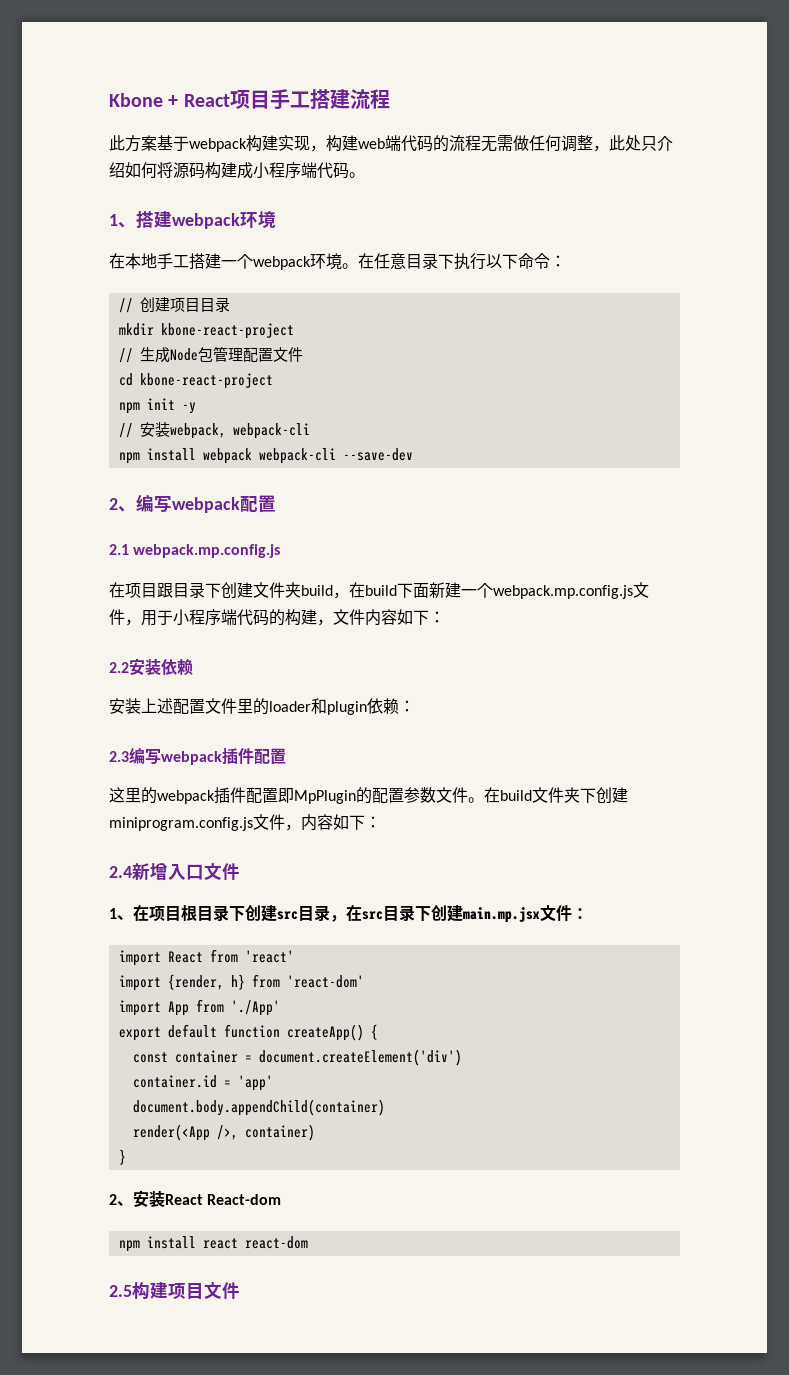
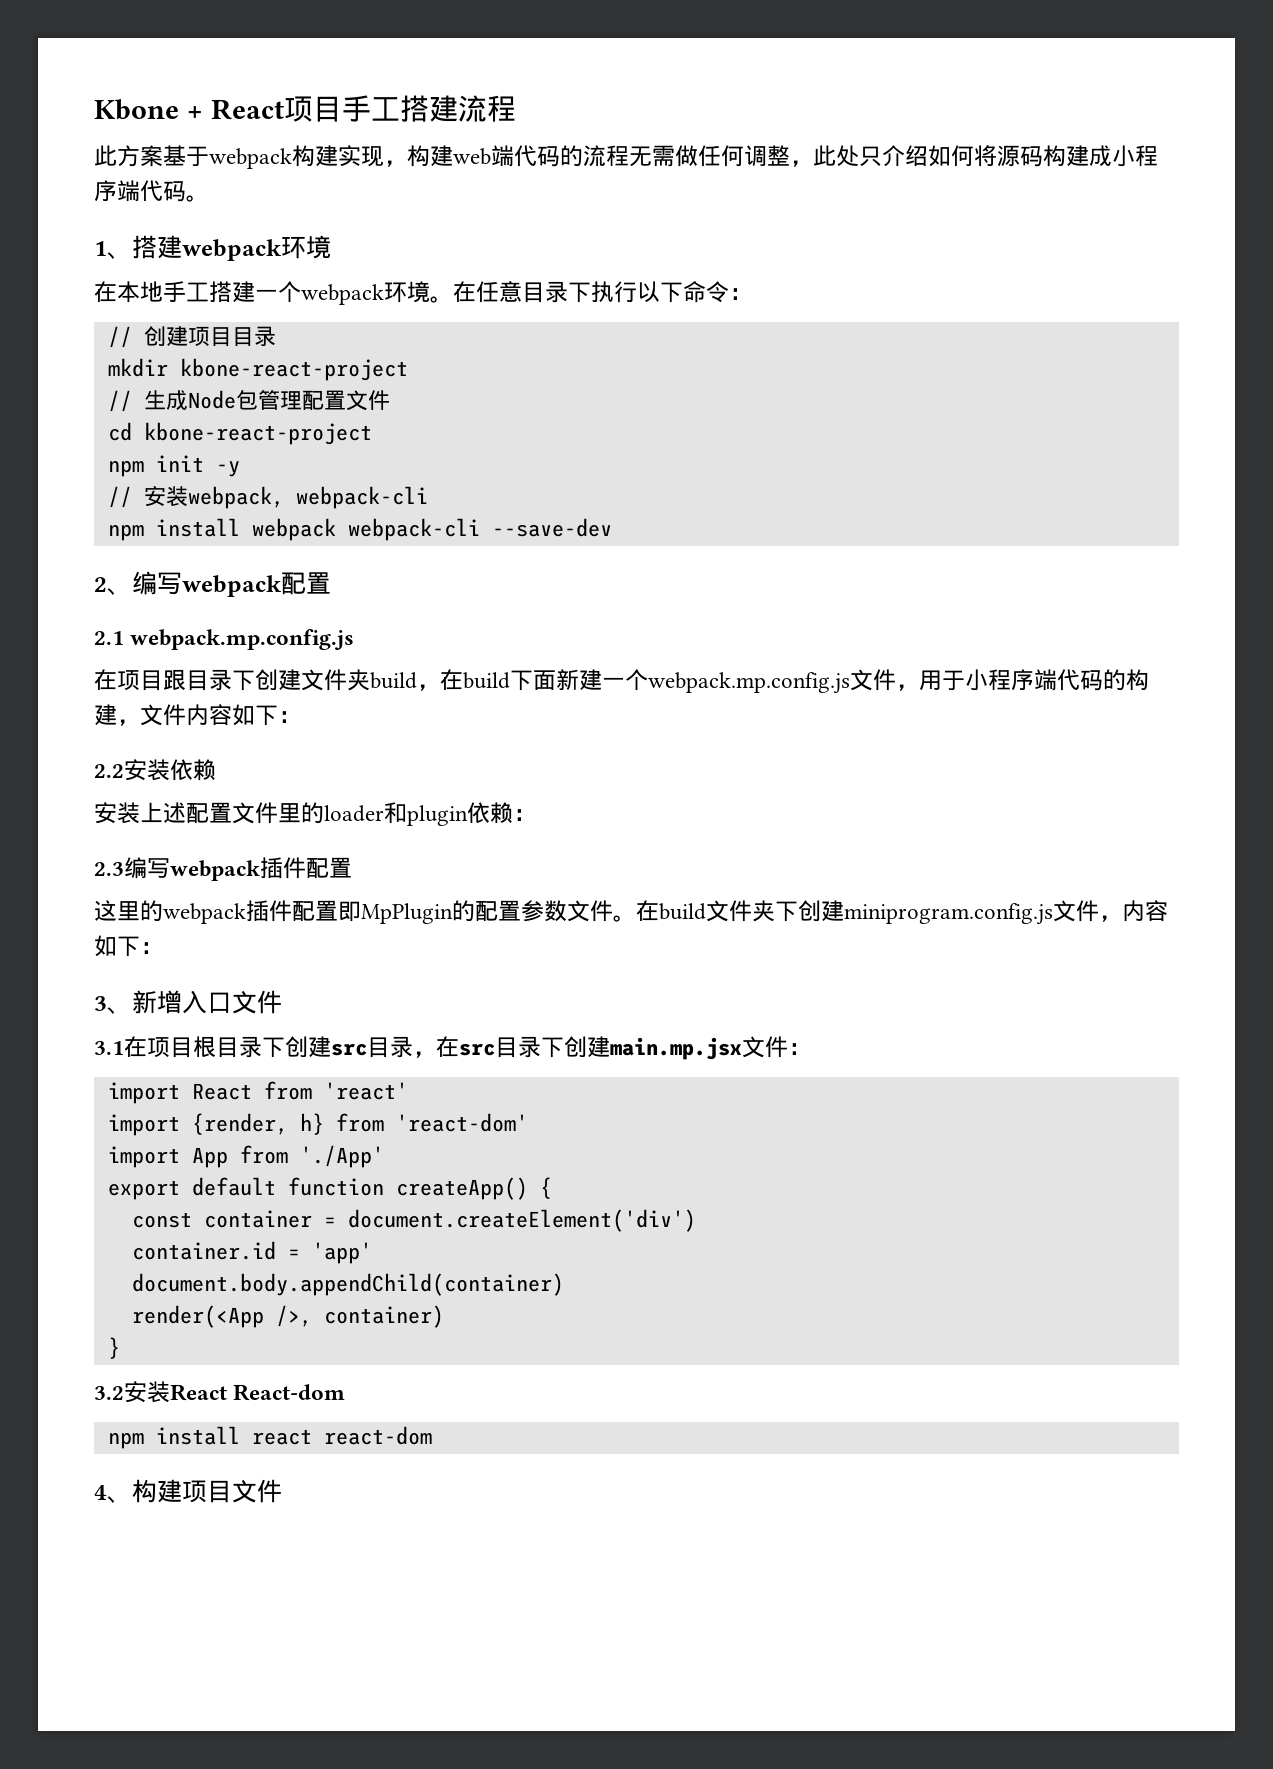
- 2.4新增入口文件
+ 3、新增入口文件
- 1、在项目根目录下创建src目录，在src目录下创建main.mp.jsx文件：
+ 3.1在项目根目录下创建src目录，在src目录下创建main.mp.jsx文件：
- 2、安装React React-dom
+ 3.2安装React React-dom
- 2.5构建项目文件
+ 4、构建项目文件

